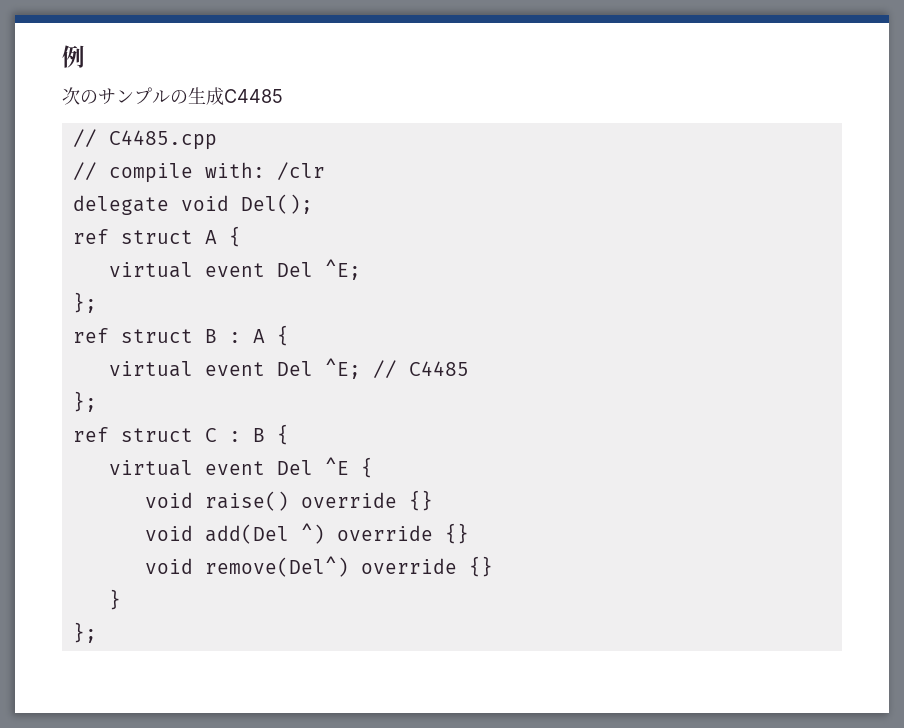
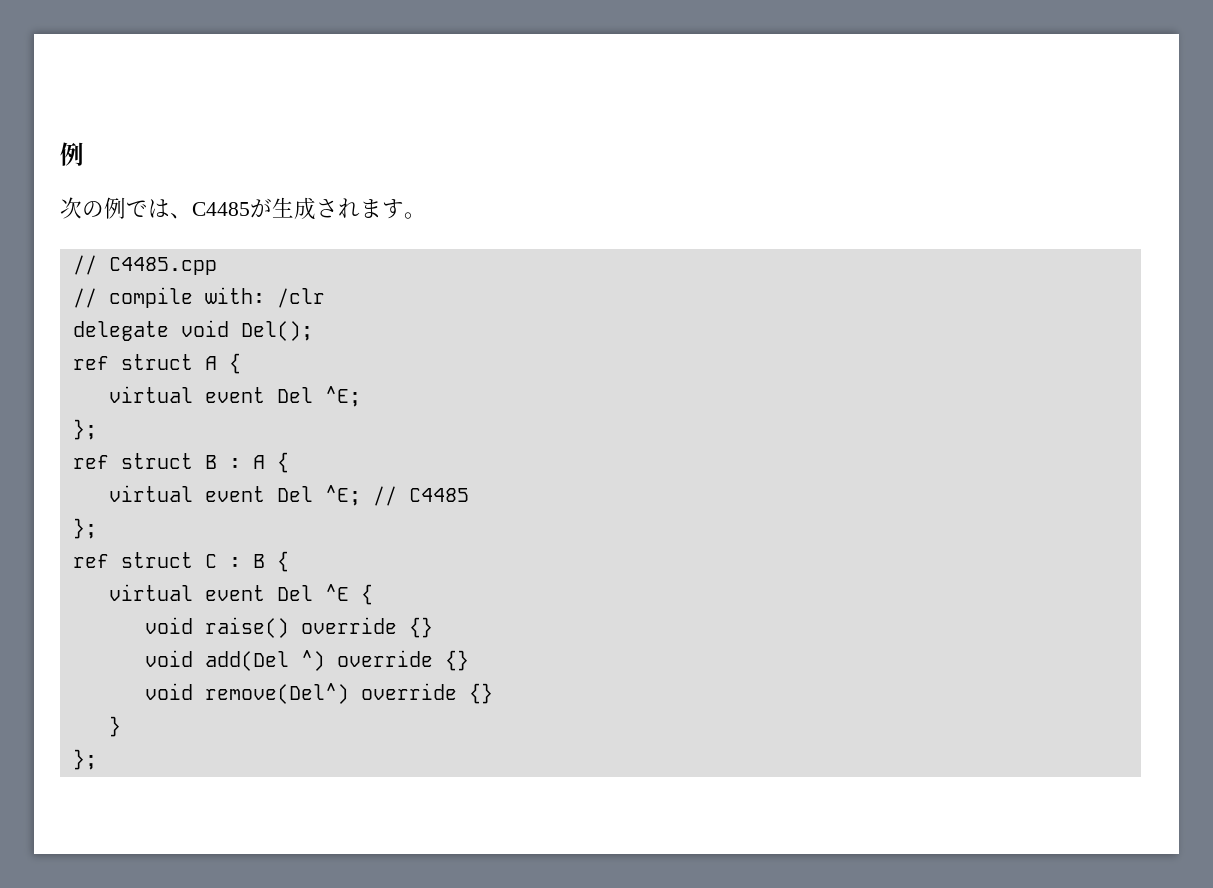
- 次のサンプルの生成C4485
+ 次の例では、C4485が生成されます。

